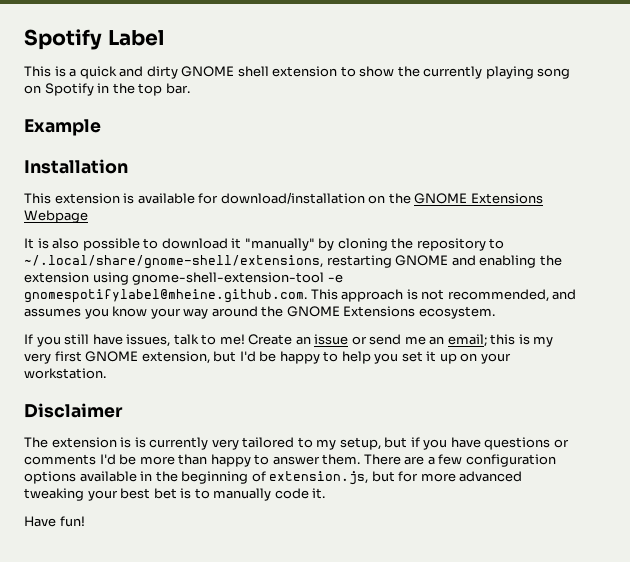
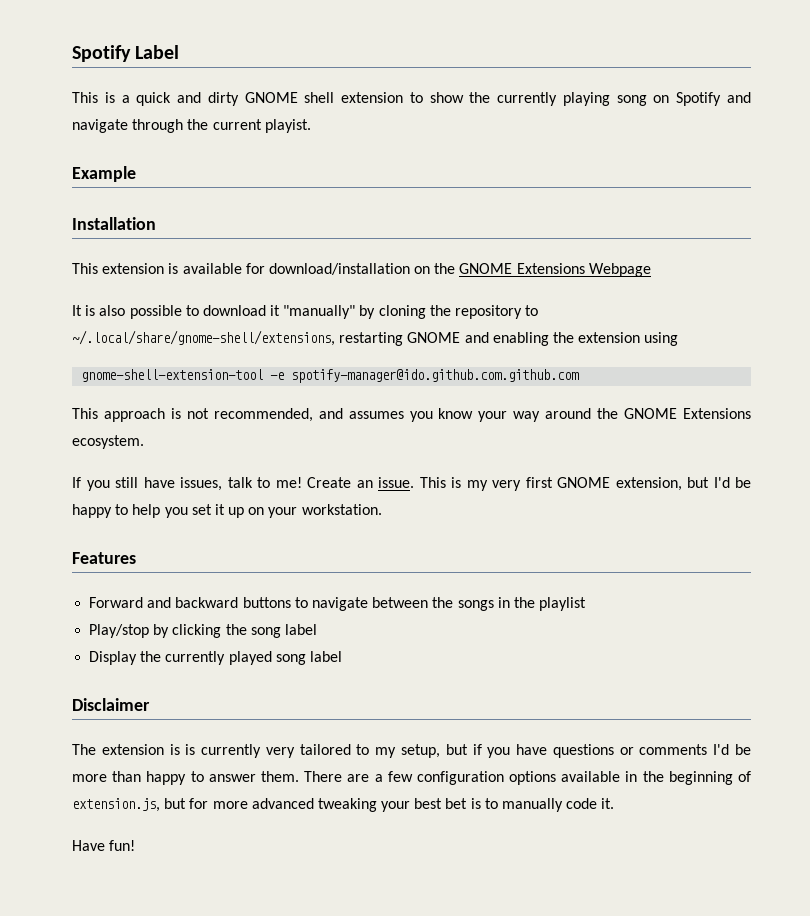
- This is a quick and dirty GNOME shell extension to show the currently playing song on Spotify in the top bar.
+ This is a quick and dirty GNOME shell extension to show the currently playing song on Spotify and navigate through the current playist.
- It is also possible to download it "manually" by cloning the repository to ~/.local/share/gnome-shell/extensions, restarting GNOME and enabling the extension using gnome-shell-extension-tool -e gnomespotifylabel@mheine.github.com. This approach is not recommended, and assumes you know your way around the GNOME Extensions ecosystem.
+ It is also possible to download it "manually" by cloning the repository to ~/.local/share/gnome-shell/extensions, restarting GNOME and enabling the extension using
+ gnome-shell-extension-tool -e spotify-manager@ido.github.com.github.com
+ This approach is not recommended, and assumes you know your way around the GNOME Extensions ecosystem.
- Create an issue or send me an email; this is my very first GNOME extension, but I'd be happy to help you set it up on your workstation.
+ Create an issue. This is my very first GNOME extension, but I'd be happy to help you set it up on your workstation.
+ Features
+ Forward and backward buttons to navigate between the songs in the playlist
+ Play/stop by clicking the song label
+ Display the currently played song label

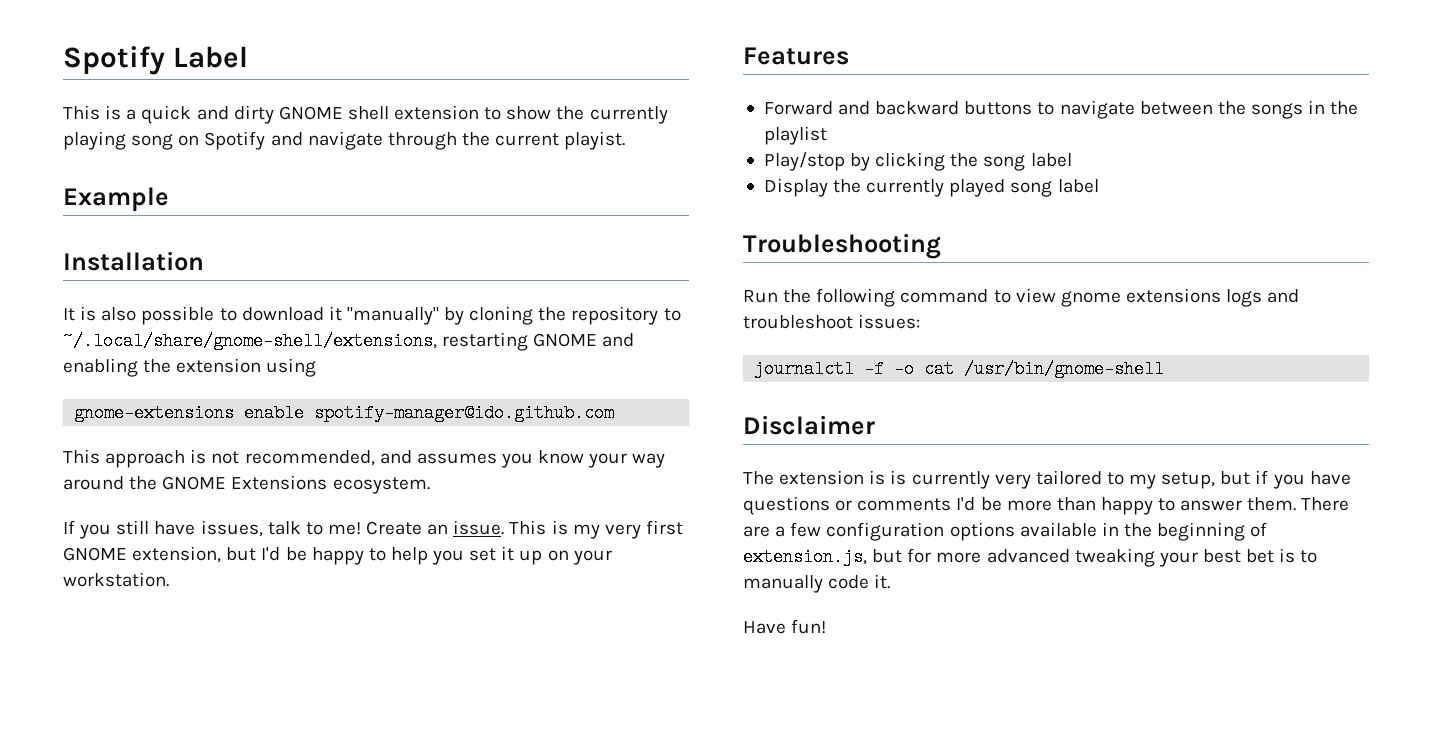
- This extension is available for download/installation on the GNOME Extensions Webpage
- gnome-shell-extension-tool -e spotify-manager@ido.github.com.github.com
+ gnome-extensions enable spotify-manager@ido.github.com
+ Troubleshooting
+ Run the following command to view gnome extensions logs and troubleshoot issues:
+ journalctl -f -o cat /usr/bin/gnome-shell

